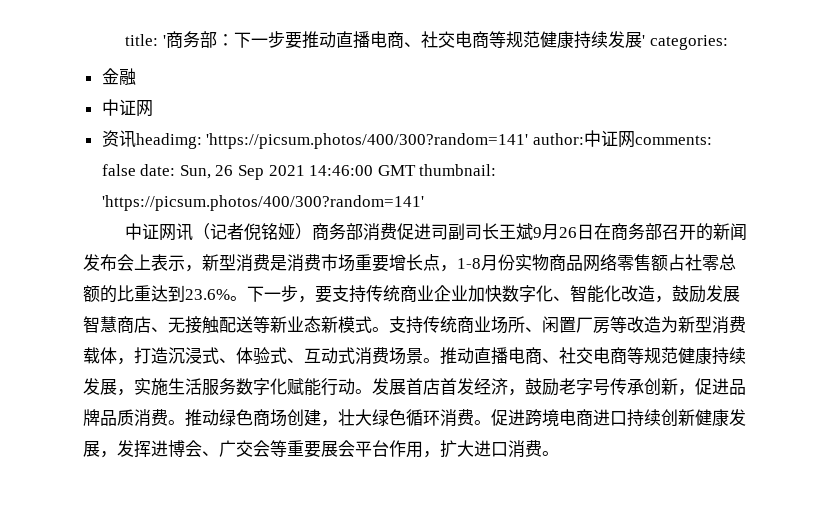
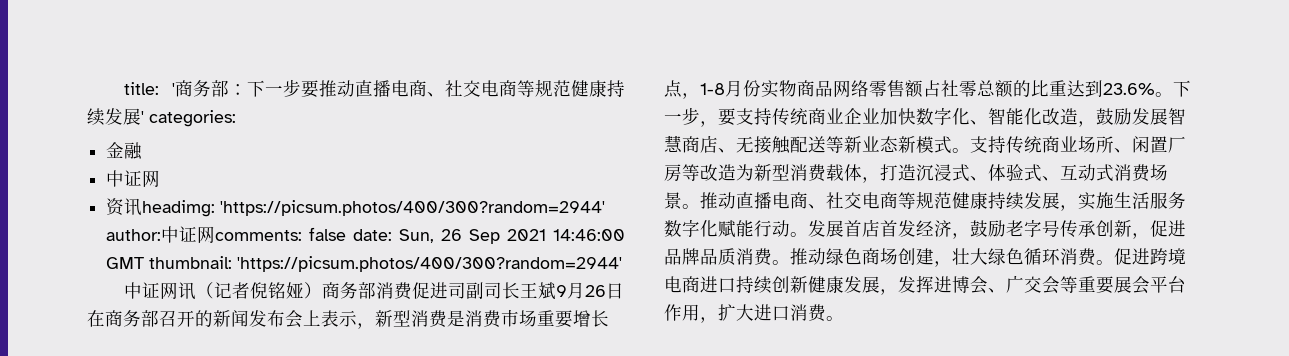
- 资讯headimg: 'https://picsum.photos/400/300?random=141' author:中证网comments: false date: Sun, 26 Sep 2021 14:46:00 GMT thumbnail: 'https://picsum.photos/400/300?random=141'
+ 资讯headimg: 'https://picsum.photos/400/300?random=2944' author:中证网comments: false date: Sun, 26 Sep 2021 14:46:00 GMT thumbnail: 'https://picsum.photos/400/300?random=2944'

